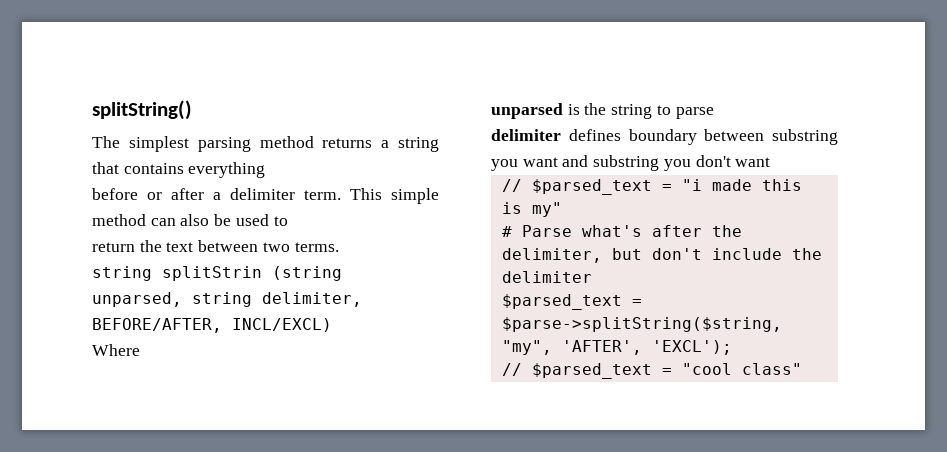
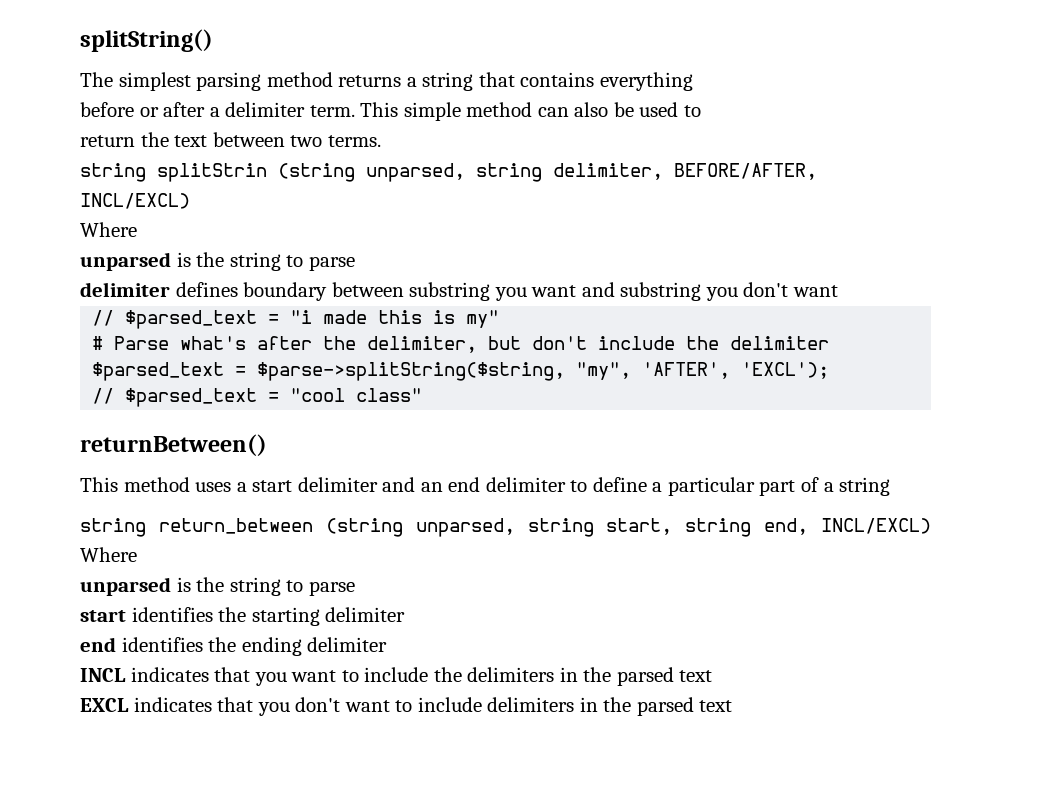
+ returnBetween()
+ This method uses a start delimiter and an end delimiter to define a particular part of a string
+ string return_between (string unparsed, string start, string end, INCL/EXCL) Where
+ unparsed is the string to parse
+ start identifies the starting delimiter
+ end identifies the ending delimiter
+ INCL indicates that you want to include the delimiters in the parsed text
+ EXCL indicates that you don't want to include delimiters in the parsed text

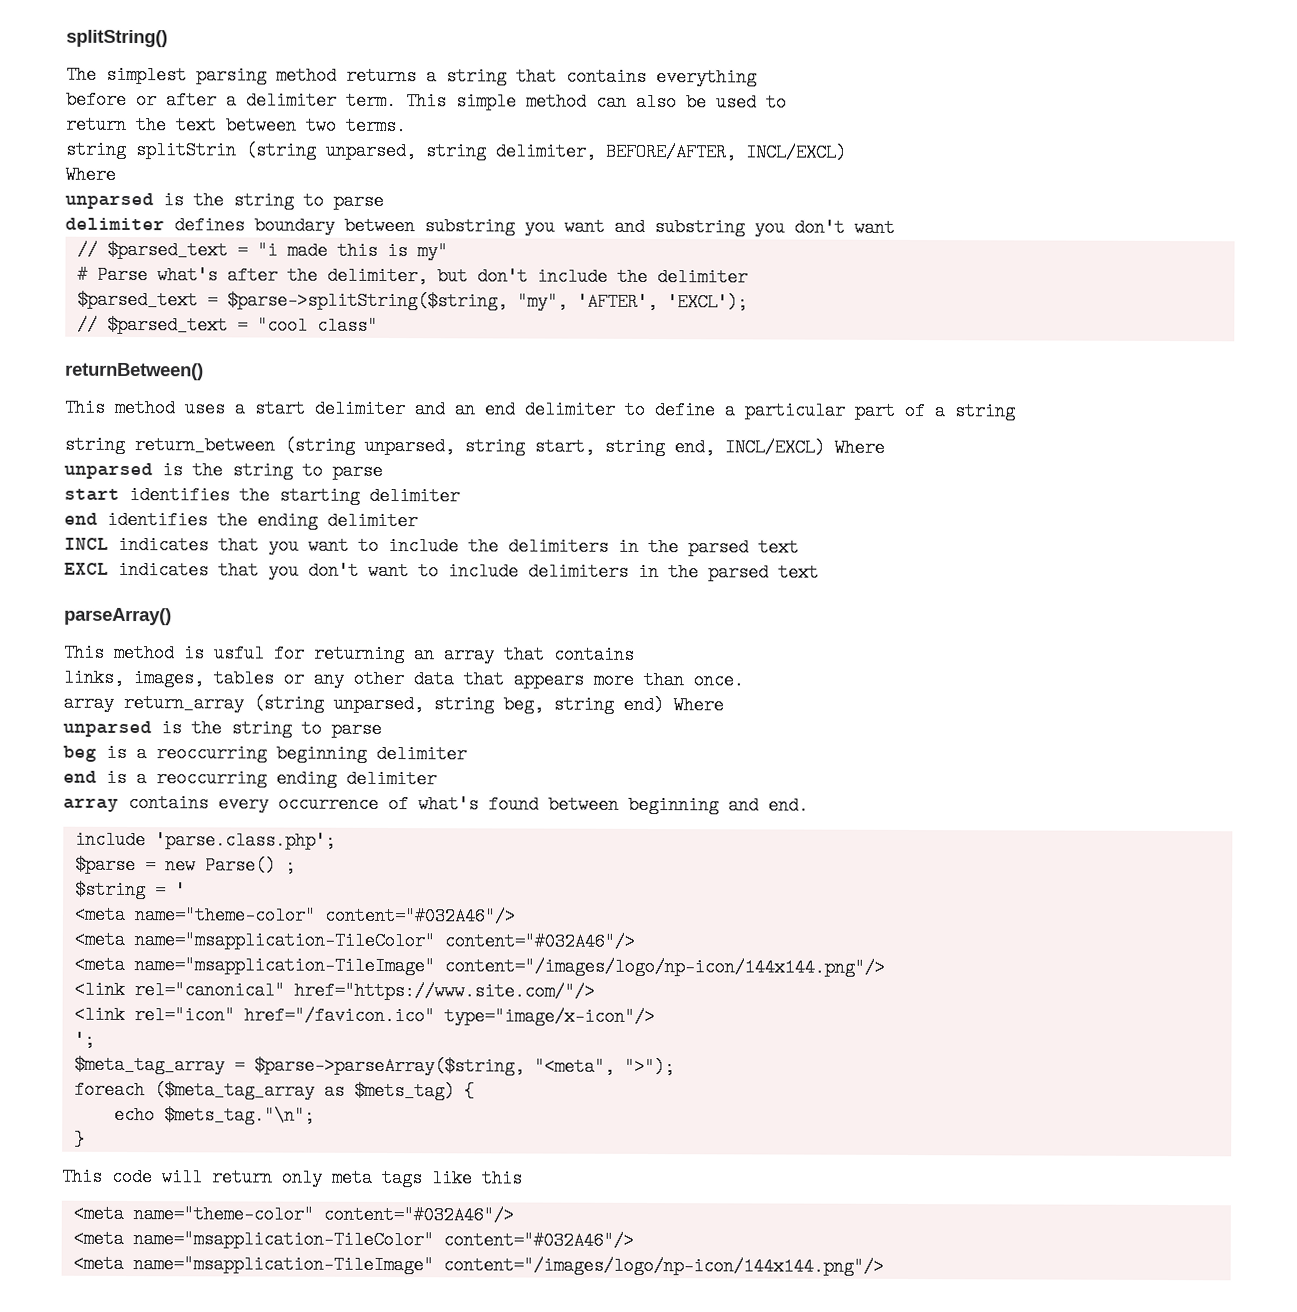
+ parseArray()
+ This method is usful for returning an array that contains
+ links, images, tables or any other data that appears more than once.
+ array return_array (string unparsed, string beg, string end) Where
+ unparsed is the string to parse
+ beg is a reoccurring beginning delimiter
+ end is a reoccurring ending delimiter
+ array contains every occurrence of what's found between beginning and end.
+ include 'parse.class.php';
+ $parse = new Parse() ;
+ $string = '
+ <meta name="theme-color" content="#032A46"/>
+ <meta name="msapplication-TileColor" content="#032A46"/>
+ <meta name="msapplication-TileImage" content="/images/logo/np-icon/144x144.png"/>
+ <link rel="canonical" href="https://www.site.com/"/>
+ <link rel="icon" href="/favicon.ico" type="image/x-icon"/>
+ ';
+ $meta_tag_array = $parse->parseArray($string, "<meta", ">");
+ foreach ($meta_tag_array as $mets_tag) {
+ echo $mets_tag."\n";
+ }
+ This code will return only meta tags like this
+ <meta name="theme-color" content="#032A46"/>
+ <meta name="msapplication-TileColor" content="#032A46"/>
+ <meta name="msapplication-TileImage" content="/images/logo/np-icon/144x144.png"/>

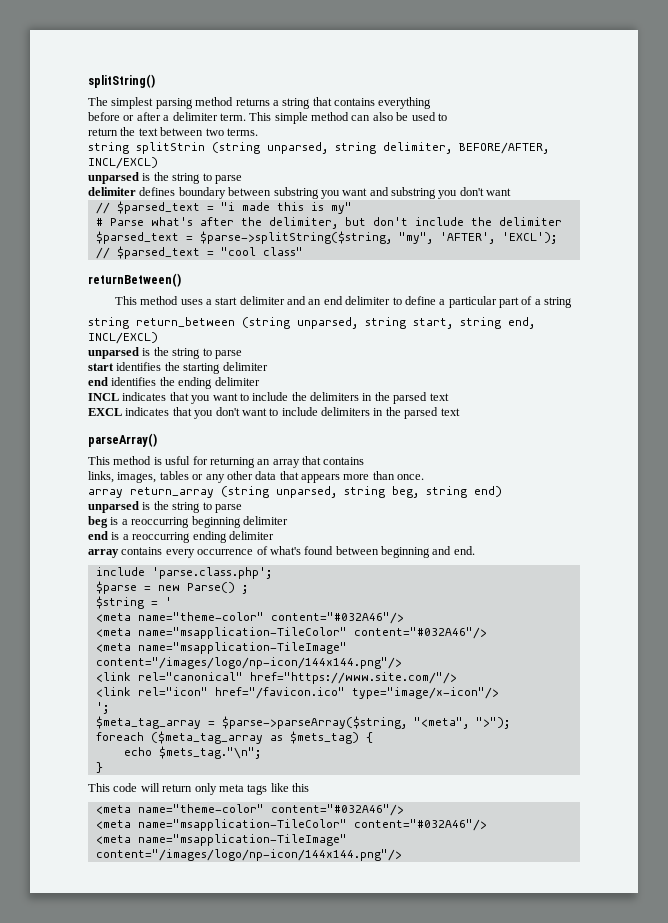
  string splitStrin (string unparsed, string delimiter, BEFORE/AFTER, INCL/EXCL)
- Where
- string return_between (string unparsed, string start, string end, INCL/EXCL) Where
+ string return_between (string unparsed, string start, string end, INCL/EXCL)
- array return_array (string unparsed, string beg, string end) Where
+ array return_array (string unparsed, string beg, string end)

